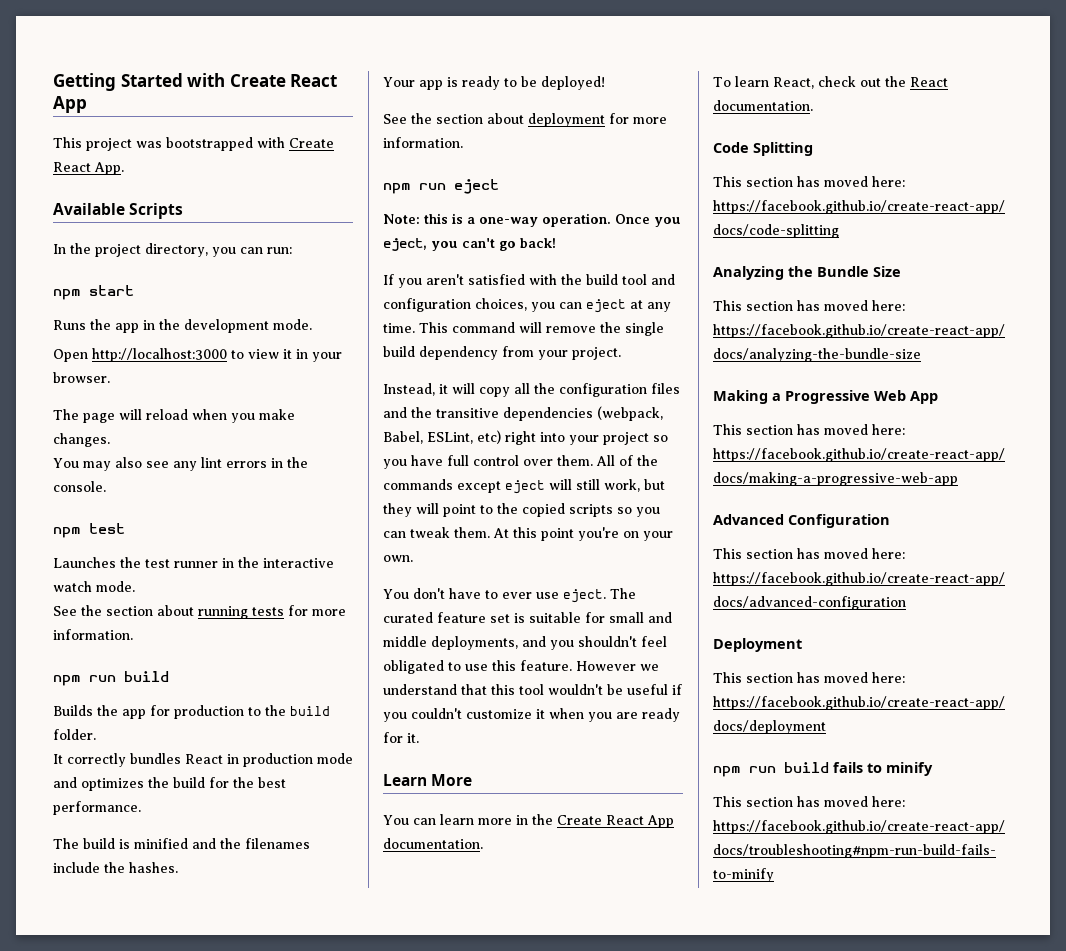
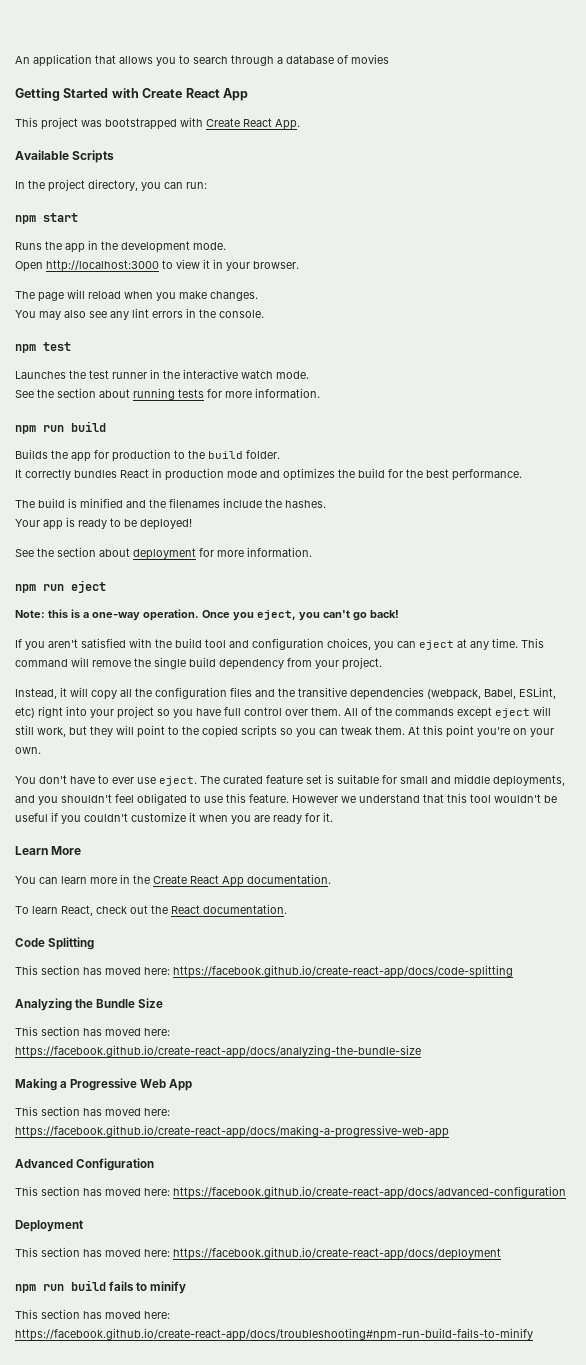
+ An application that allows you to search through a database of movies

